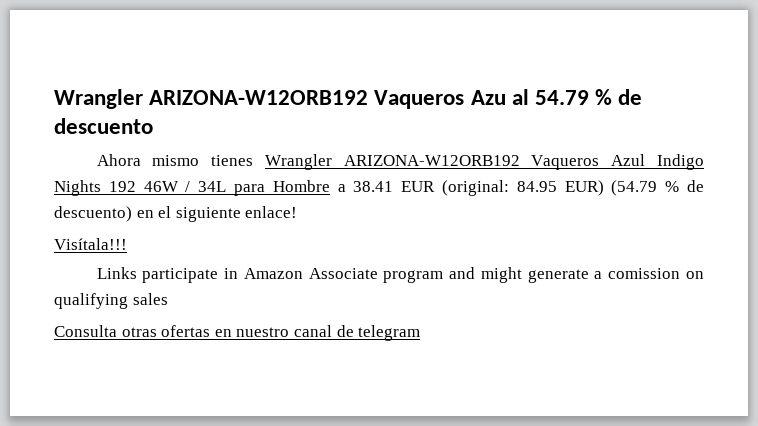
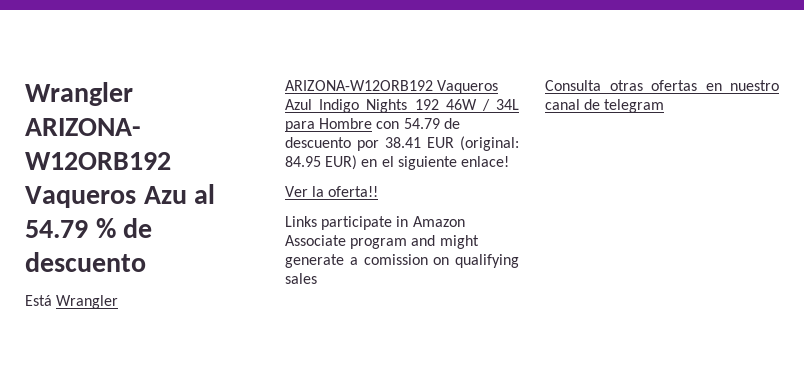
- Ahora mismo tienes Wrangler ARIZONA-W12ORB192 Vaqueros Azul Indigo Nights 192 46W / 34L para Hombre a 38.41 EUR (original: 84.95 EUR) (54.79 % de descuento) en el siguiente enlace!
+ Está Wrangler ARIZONA-W12ORB192 Vaqueros Azul Indigo Nights 192 46W / 34L para Hombre con 54.79 de descuento por 38.41 EUR (original: 84.95 EUR) en el siguiente enlace!
- Visítala!!!
+ Ver la oferta!!

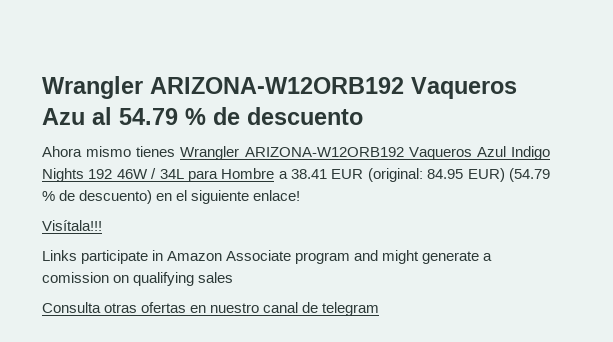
- Está Wrangler ARIZONA-W12ORB192 Vaqueros Azul Indigo Nights 192 46W / 34L para Hombre con 54.79 de descuento por 38.41 EUR (original: 84.95 EUR) en el siguiente enlace!
+ Ahora mismo tienes Wrangler ARIZONA-W12ORB192 Vaqueros Azul Indigo Nights 192 46W / 34L para Hombre a 38.41 EUR (original: 84.95 EUR) (54.79 % de descuento) en el siguiente enlace!
- Ver la oferta!!
+ Visítala!!!

